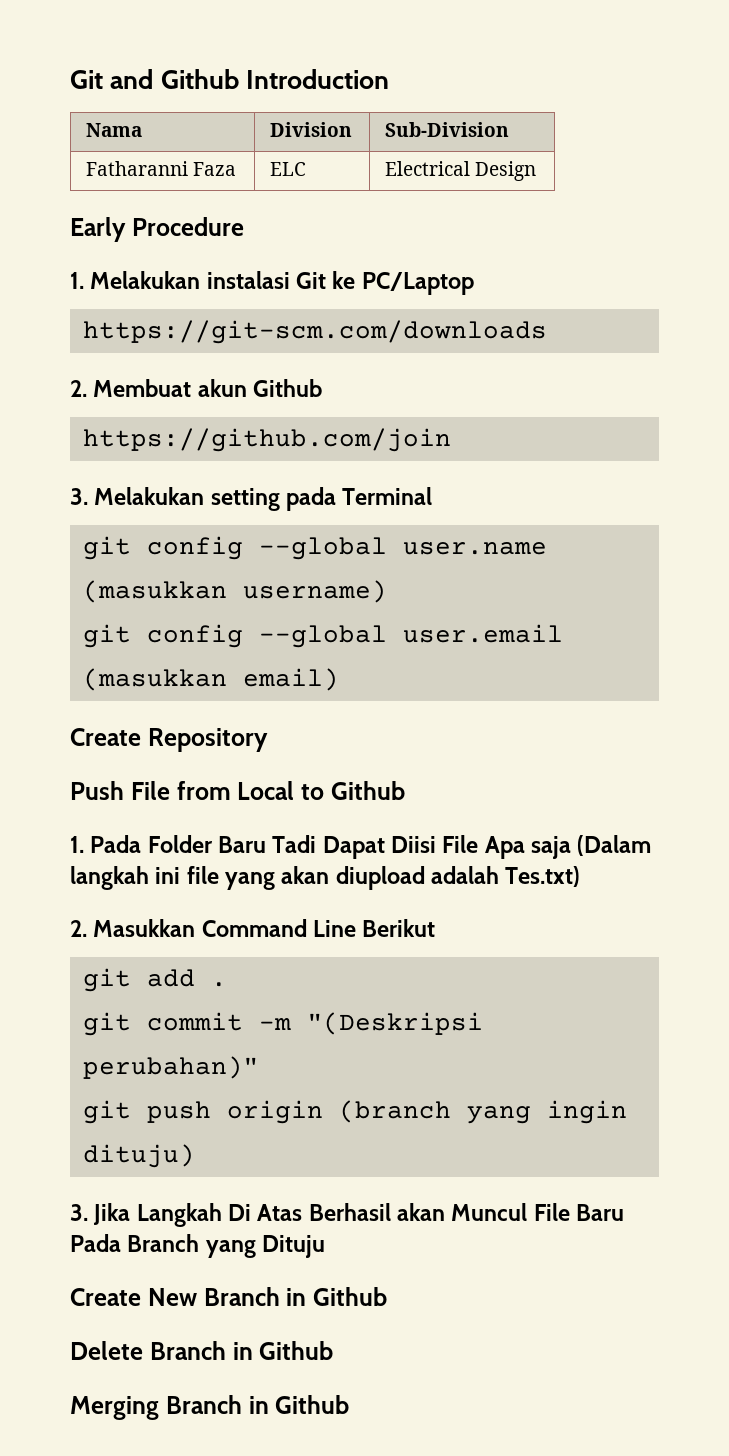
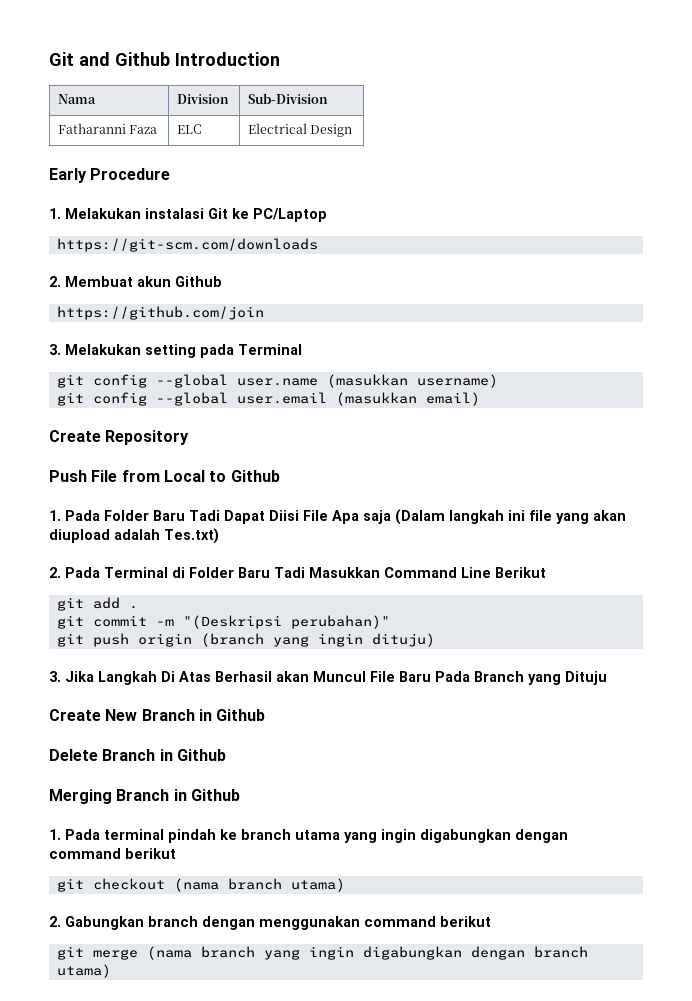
- 2. Masukkan Command Line Berikut
+ 2. Pada Terminal di Folder Baru Tadi Masukkan Command Line Berikut
+ 1. Pada terminal pindah ke branch utama yang ingin digabungkan dengan command berikut
+ git checkout (nama branch utama)
+ 2. Gabungkan branch dengan menggunakan command berikut
+ git merge (nama branch yang ingin digabungkan dengan branch utama)

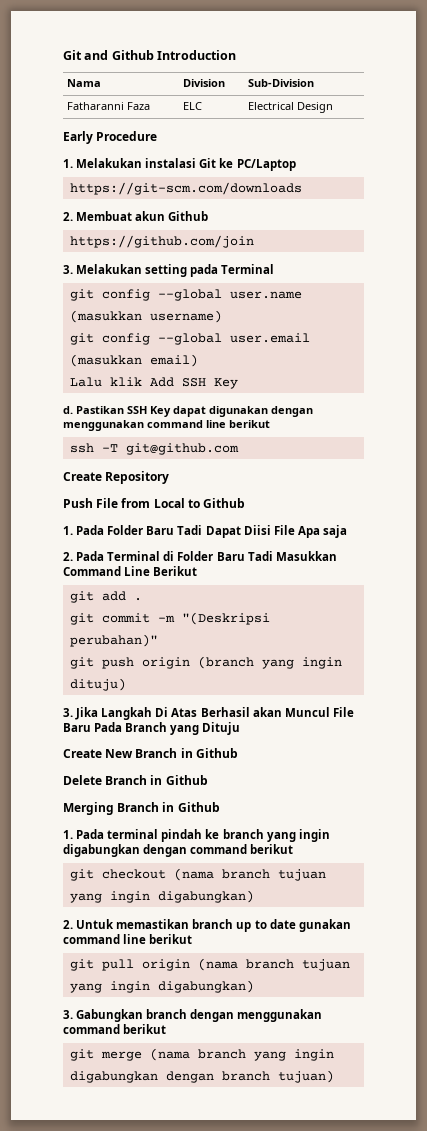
+ Lalu klik Add SSH Key
+ d. Pastikan SSH Key dapat digunakan dengan menggunakan command line berikut
+ ssh -T git@github.com
- 1. Pada Folder Baru Tadi Dapat Diisi File Apa saja (Dalam langkah ini file yang akan diupload adalah Tes.txt)
+ 1. Pada Folder Baru Tadi Dapat Diisi File Apa saja
- 1. Pada terminal pindah ke branch utama yang ingin digabungkan dengan command berikut
+ 1. Pada terminal pindah ke branch yang ingin digabungkan dengan command berikut
- git checkout (nama branch utama)
- 2. Gabungkan branch dengan menggunakan command berikut
+ git checkout (nama branch tujuan yang ingin digabungkan)
+ 2. Untuk memastikan branch up to date gunakan command line berikut
+ git pull origin (nama branch tujuan yang ingin digabungkan)
+ 3. Gabungkan branch dengan menggunakan command berikut
- git merge (nama branch yang ingin digabungkan dengan branch utama)
+ git merge (nama branch yang ingin digabungkan dengan branch tujuan)

